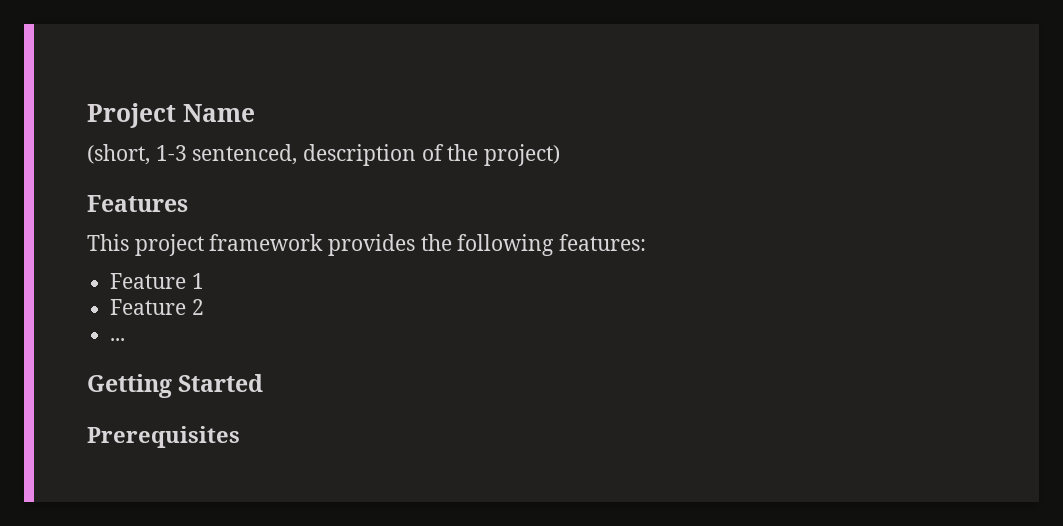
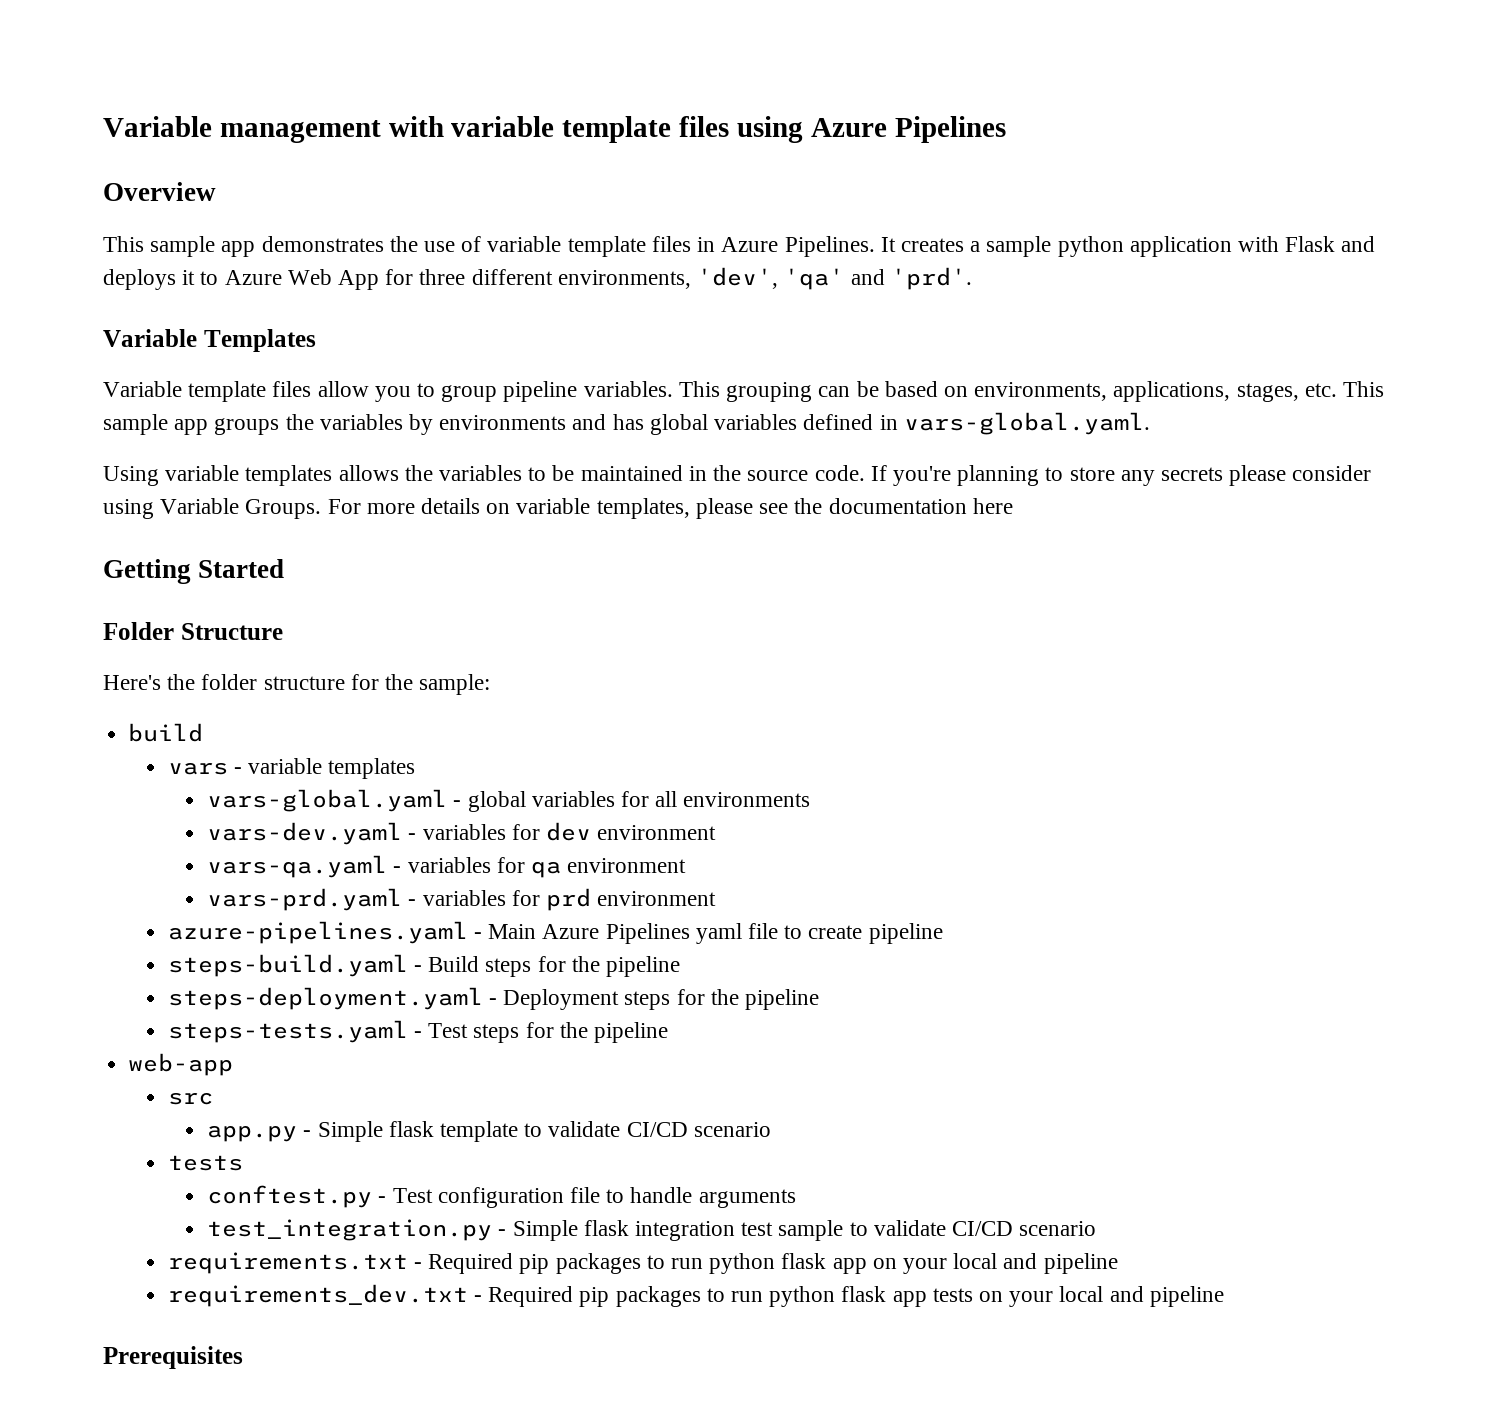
- Project Name
- (short, 1-3 sentenced, description of the project)
- Features
- This project framework provides the following features:
- Feature 1
- Feature 2
- ...
+ Variable management with variable template files using Azure Pipelines
+ Overview
+ This sample app demonstrates the use of variable template files in Azure Pipelines. It creates a sample python application with Flask and deploys it to Azure Web App for three different environments, 'dev', 'qa' and 'prd'.
+ Variable Templates
+ Variable template files allow you to group pipeline variables. This grouping can be based on environments, applications, stages, etc. This sample app groups the variables by environments and has global variables defined in vars-global.yaml.
+ Using variable templates allows the variables to be maintained in the source code. If you're planning to store any secrets please consider using Variable Groups. For more details on variable templates, please see the documentation here
  Getting Started
+ Folder Structure
+ Here's the folder structure for the sample:
+ build
+ vars - variable templates
+ vars-global.yaml - global variables for all environments
+ vars-dev.yaml - variables for dev environment
+ vars-qa.yaml - variables for qa environment
+ vars-prd.yaml - variables for prd environment
+ azure-pipelines.yaml - Main Azure Pipelines yaml file to create pipeline
+ steps-build.yaml - Build steps for the pipeline
+ steps-deployment.yaml - Deployment steps for the pipeline
+ steps-tests.yaml - Test steps for the pipeline
+ web-app
+ src
+ app.py - Simple flask template to validate CI/CD scenario
+ tests
+ conftest.py - Test configuration file to handle arguments
+ test_integration.py - Simple flask integration test sample to validate CI/CD scenario
+ requirements.txt - Required pip packages to run python flask app on your local and pipeline
+ requirements_dev.txt - Required pip packages to run python flask app tests on your local and pipeline

